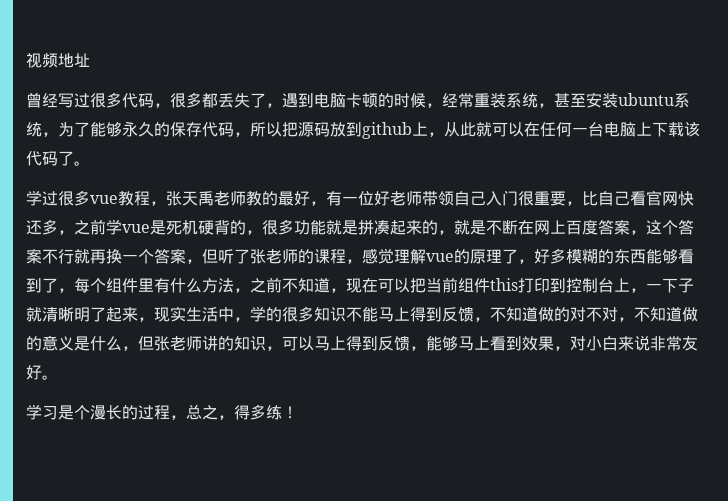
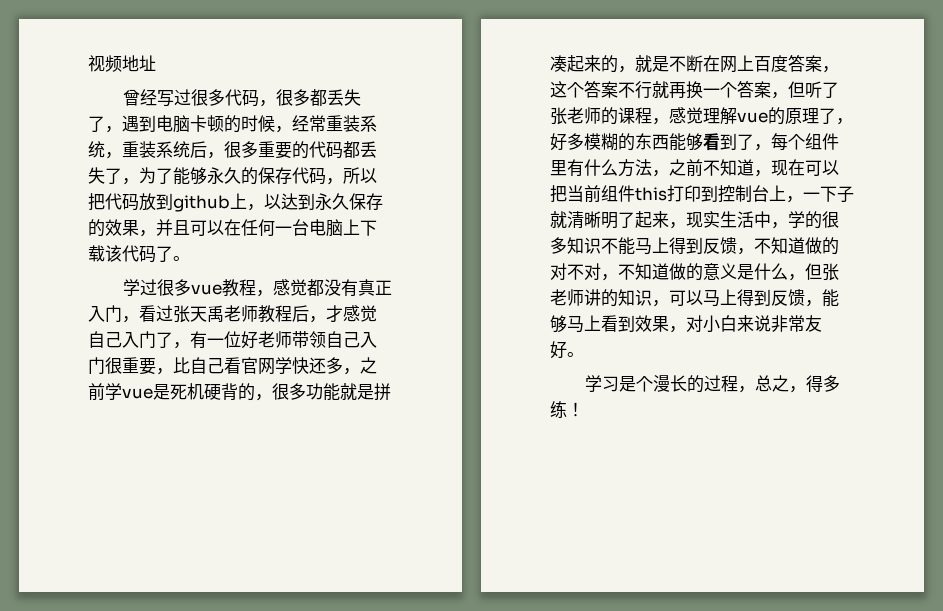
- 曾经写过很多代码，很多都丢失了，遇到电脑卡顿的时候，经常重装系统，甚至安装ubuntu系统，为了能够永久的保存代码，所以把源码放到github上，从此就可以在任何一台电脑上下载该代码了。
+ 曾经写过很多代码，很多都丢失了，遇到电脑卡顿的时候，经常重装系统，重装系统后，很多重要的代码都丢失了，为了能够永久的保存代码，所以把代码放到github上，以达到永久保存的效果，并且可以在任何一台电脑上下载该代码了。
- 学过很多vue教程，张天禹老师教的最好，有一位好老师带领自己入门很重要，比自己看官网快还多，之前学vue是死机硬背的，很多功能就是拼凑起来的，就是不断在网上百度答案，这个答案不行就再换一个答案，但听了张老师的课程，感觉理解vue的原理了，好多模糊的东西能够看到了，每个组件里有什么方法，之前不知道，现在可以把当前组件this打印到控制台上，一下子就清晰明了起来，现实生活中，学的很多知识不能马上得到反馈，不知道做的对不对，不知道做的意义是什么，但张老师讲的知识，可以马上得到反馈，能够马上看到效果，对小白来说非常友好。
+ 学过很多vue教程，感觉都没有真正入门，看过张天禹老师教程后，才感觉自己入门了，有一位好老师带领自己入门很重要，比自己看官网学快还多，之前学vue是死机硬背的，很多功能就是拼凑起来的，就是不断在网上百度答案，这个答案不行就再换一个答案，但听了张老师的课程，感觉理解vue的原理了，好多模糊的东西能够看到了，每个组件里有什么方法，之前不知道，现在可以把当前组件this打印到控制台上，一下子就清晰明了起来，现实生活中，学的很多知识不能马上得到反馈，不知道做的对不对，不知道做的意义是什么，但张老师讲的知识，可以马上得到反馈，能够马上看到效果，对小白来说非常友好。

